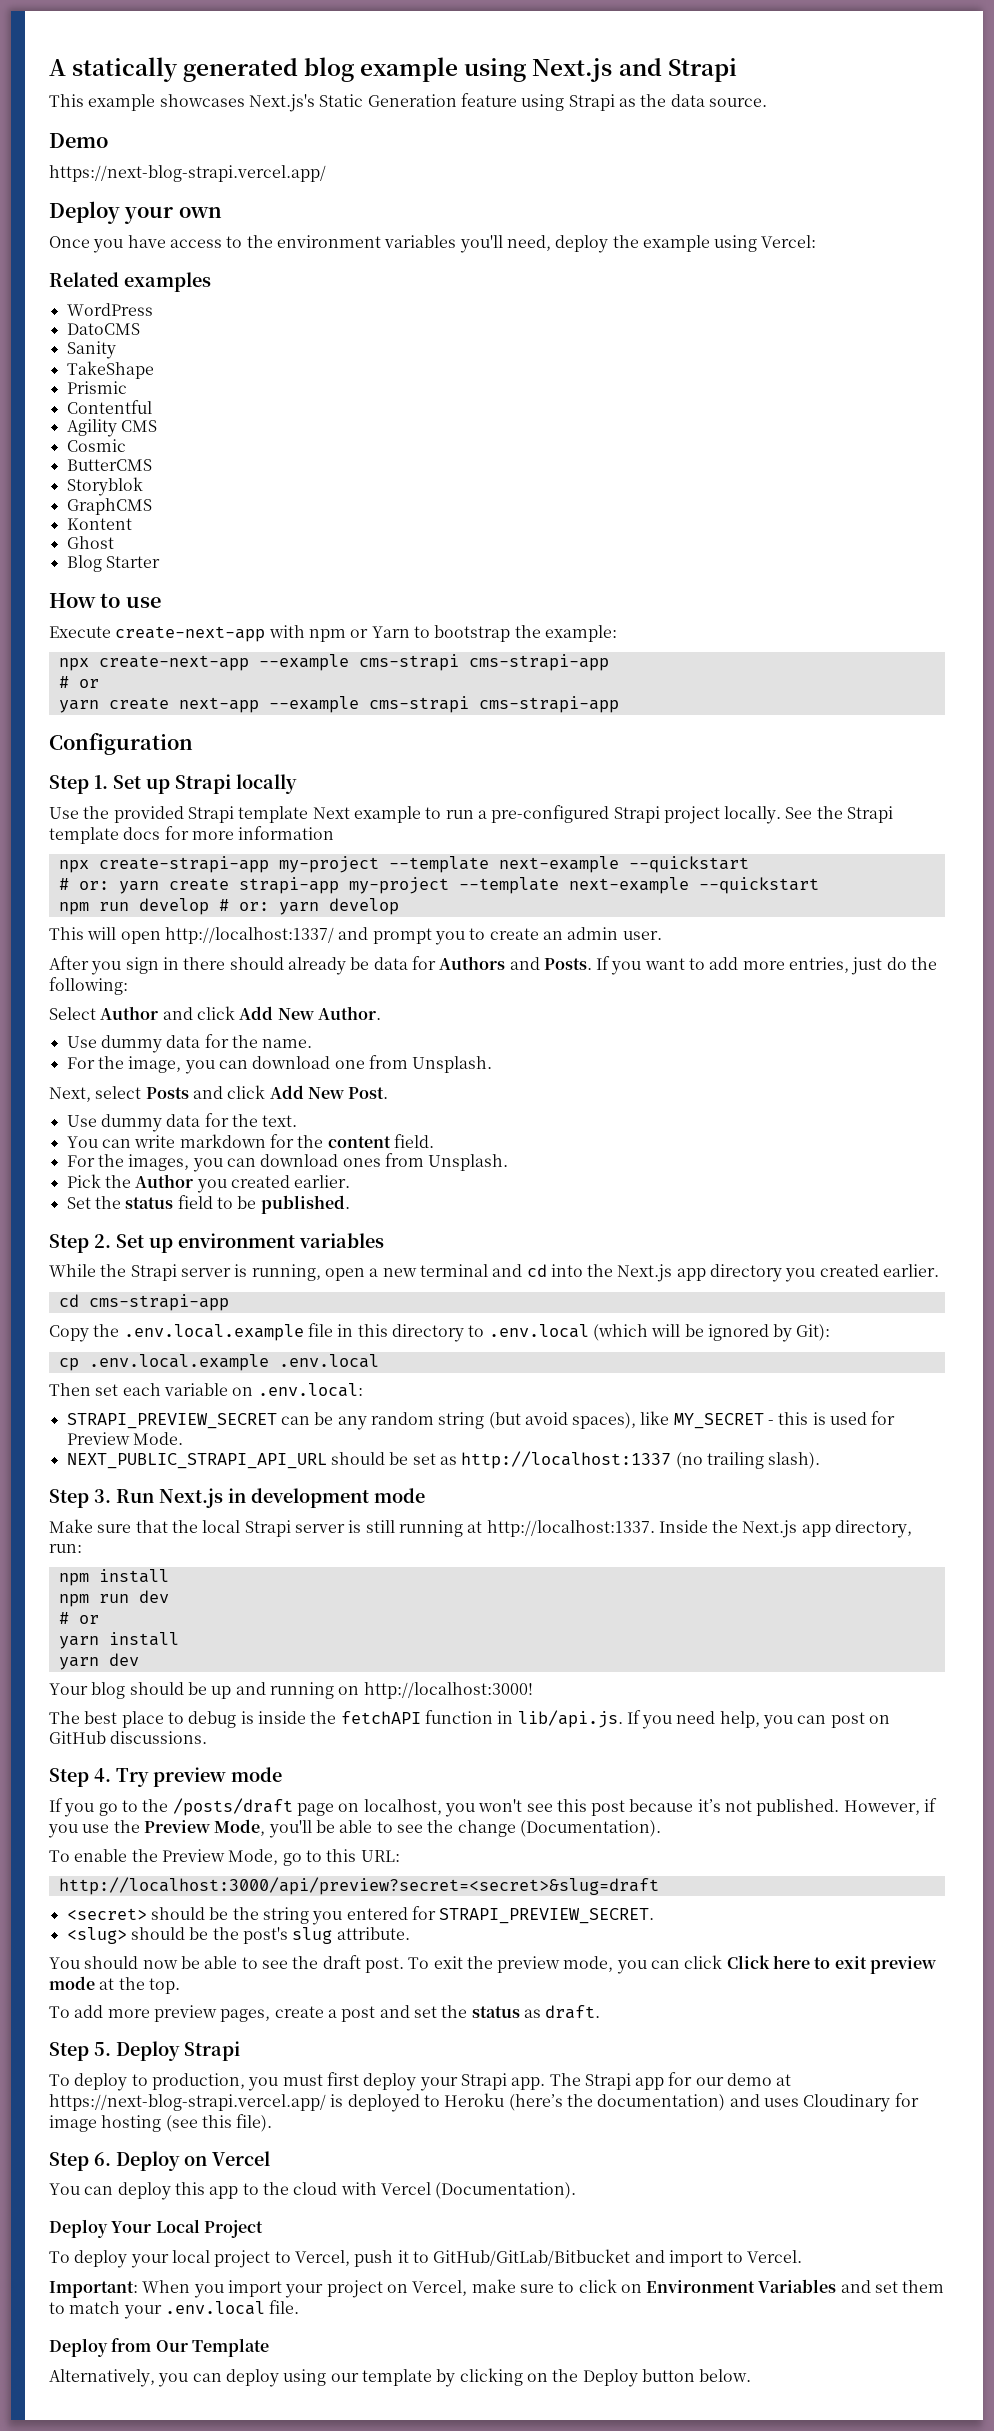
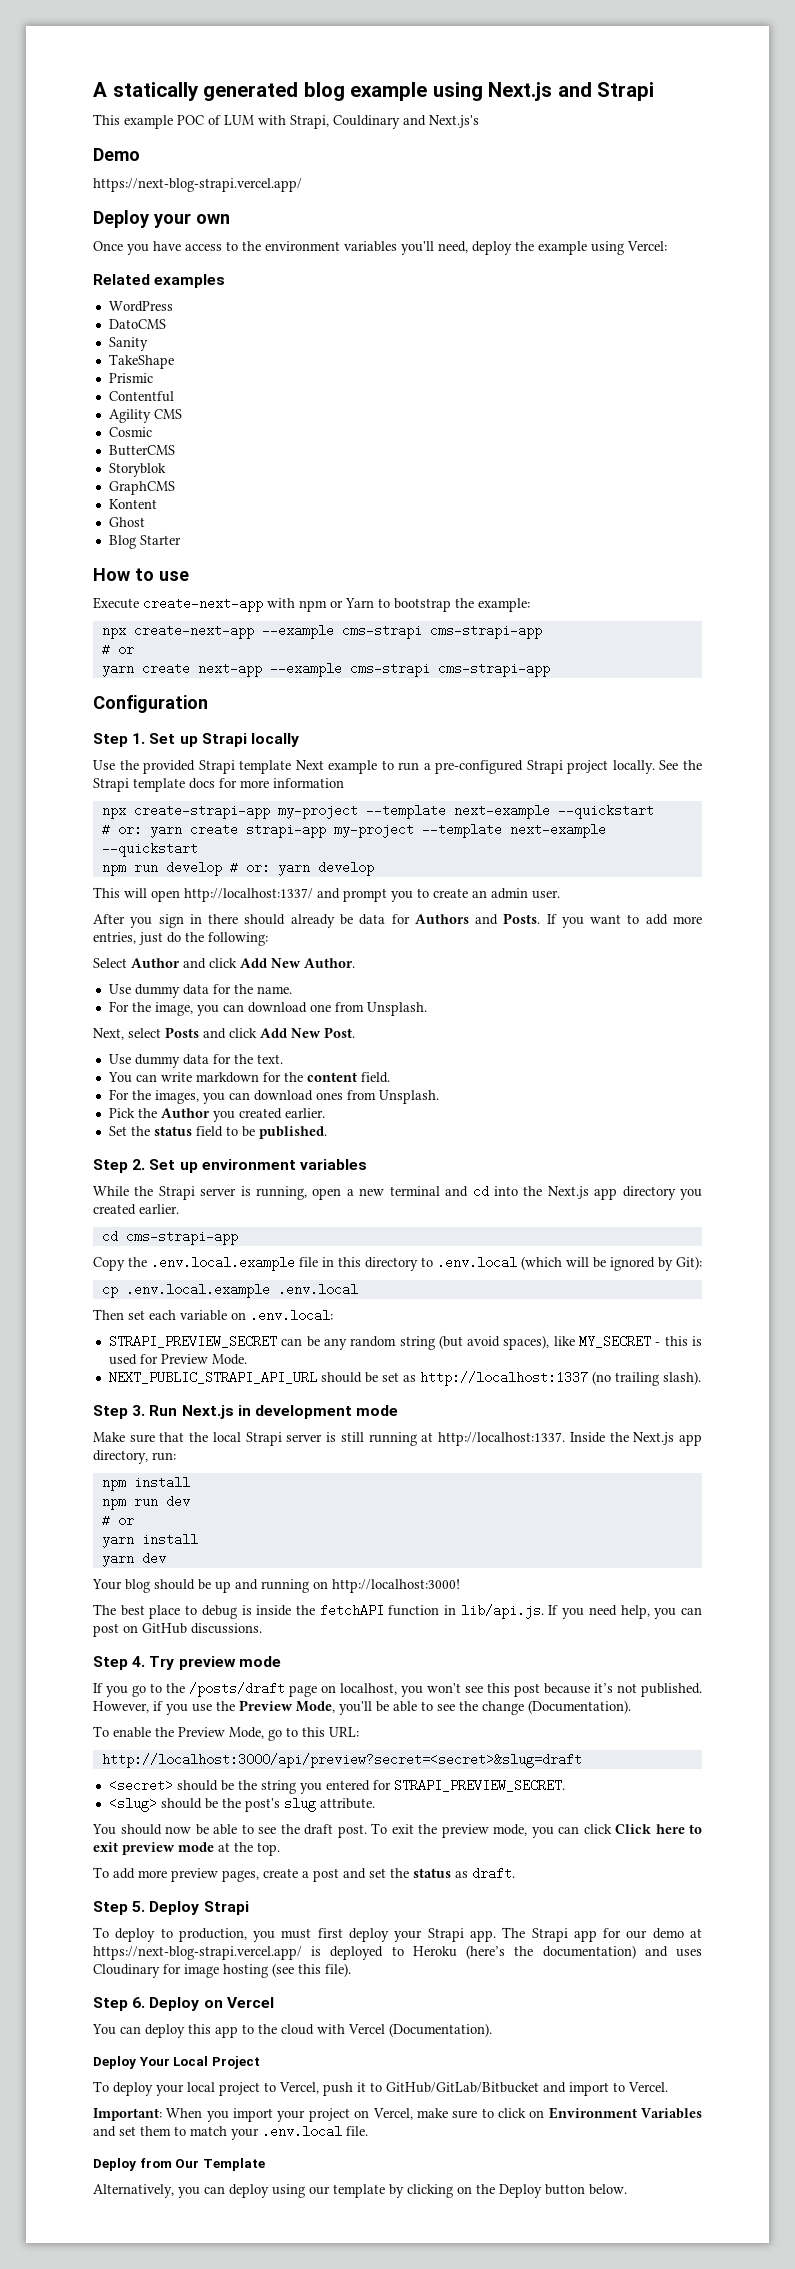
- This example showcases Next.js's Static Generation feature using Strapi as the data source.
+ This example POC of LUM with Strapi, Couldinary and Next.js's

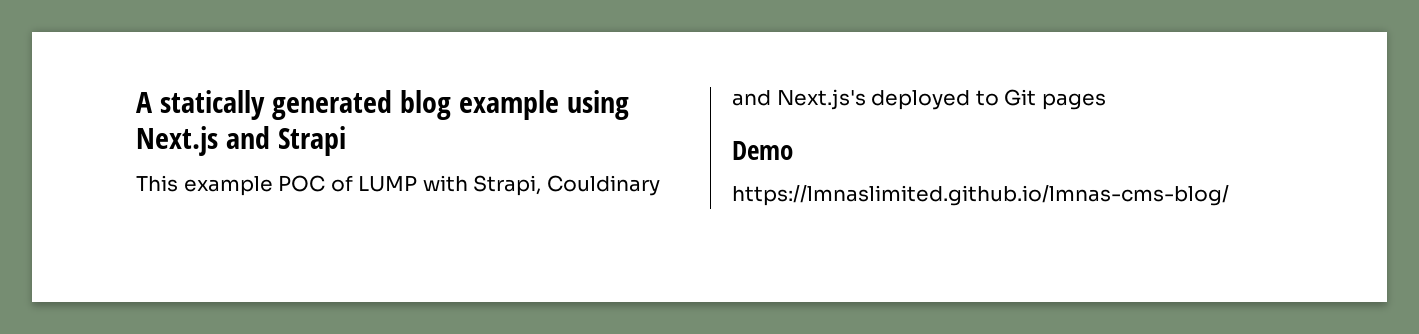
- This example POC of LUM with Strapi, Couldinary and Next.js's
+ This example POC of LUMP with Strapi, Couldinary and Next.js's deployed to Git pages
  Demo
- https://next-blog-strapi.vercel.app/
- Deploy your own
- Once you have access to the environment variables you'll need, deploy the example using Vercel:
- Related examples
- WordPress
- DatoCMS
- Sanity
- TakeShape
- Prismic
- Contentful
- Agility CMS
- Cosmic
- ButterCMS
- Storyblok
- GraphCMS
- Kontent
- Ghost
- Blog Starter
- How to use
- Execute create-next-app with npm or Yarn to bootstrap the example:
- npx create-next-app --example cms-strapi cms-strapi-app
- # or
- yarn create next-app --example cms-strapi cms-strapi-app
- Configuration
- Step 1. Set up Strapi locally
- Use the provided Strapi template Next example to run a pre-configured Strapi project locally. See the Strapi template docs for more information
- npx create-strapi-app my-project --template next-example --quickstart
- # or: yarn create strapi-app my-project --template next-example --quickstart
- npm run develop # or: yarn develop
- This will open http://localhost:1337/ and prompt you to create an admin user.
- After you sign in there should already be data for Authors and Posts. If you want to add more entries, just do the following:
- Select Author and click Add New Author.
- Use dummy data for the name.
- For the image, you can download one from Unsplash.
- Next, select Posts and click Add New Post.
- Use dummy data for the text.
- You can write markdown for the content field.
- For the images, you can download ones from Unsplash.
- Pick the Author you created earlier.
- Set the status field to be published.
- Step 2. Set up environment variables
- While the Strapi server is running, open a new terminal and cd into the Next.js app directory you created earlier.
- cd cms-strapi-app
- Copy the .env.local.example file in this directory to .env.local (which will be ignored by Git):
- cp .env.local.example .env.local
- Then set each variable on .env.local:
- STRAPI_PREVIEW_SECRET can be any random string (but avoid spaces), like MY_SECRET - this is used for Preview Mode.
- NEXT_PUBLIC_STRAPI_API_URL should be set as http://localhost:1337 (no trailing slash).
- Step 3. Run Next.js in development mode
- Make sure that the local Strapi server is still running at http://localhost:1337. Inside the Next.js app directory, run:
- npm install
- npm run dev
- # or
- yarn install
- yarn dev
- Your blog should be up and running on http://localhost:3000!
- The best place to debug is inside the fetchAPI function in lib/api.js. If you need help, you can post on GitHub discussions.
- Step 4. Try preview mode
- If you go to the /posts/draft page on localhost, you won't see this post because it’s not published. However, if you use the Preview Mode, you'll be able to see the change (Documentation).
- To enable the Preview Mode, go to this URL:
- http://localhost:3000/api/preview?secret=<secret>&slug=draft
- <secret> should be the string you entered for STRAPI_PREVIEW_SECRET.
- <slug> should be the post's slug attribute.
- You should now be able to see the draft post. To exit the preview mode, you can click Click here to exit preview mode at the top.
- To add more preview pages, create a post and set the status as draft.
- Step 5. Deploy Strapi
- To deploy to production, you must first deploy your Strapi app. The Strapi app for our demo at https://next-blog-strapi.vercel.app/ is deployed to Heroku (here’s the documentation) and uses Cloudinary for image hosting (see this file).
- Step 6. Deploy on Vercel
- You can deploy this app to the cloud with Vercel (Documentation).
- Deploy Your Local Project
- To deploy your local project to Vercel, push it to GitHub/GitLab/Bitbucket and import to Vercel.
- Important: When you import your project on Vercel, make sure to click on Environment Variables and set them to match your .env.local file.
- Deploy from Our Template
- Alternatively, you can deploy using our template by clicking on the Deploy button below.
+ https://lmnaslimited.github.io/lmnas-cms-blog/

